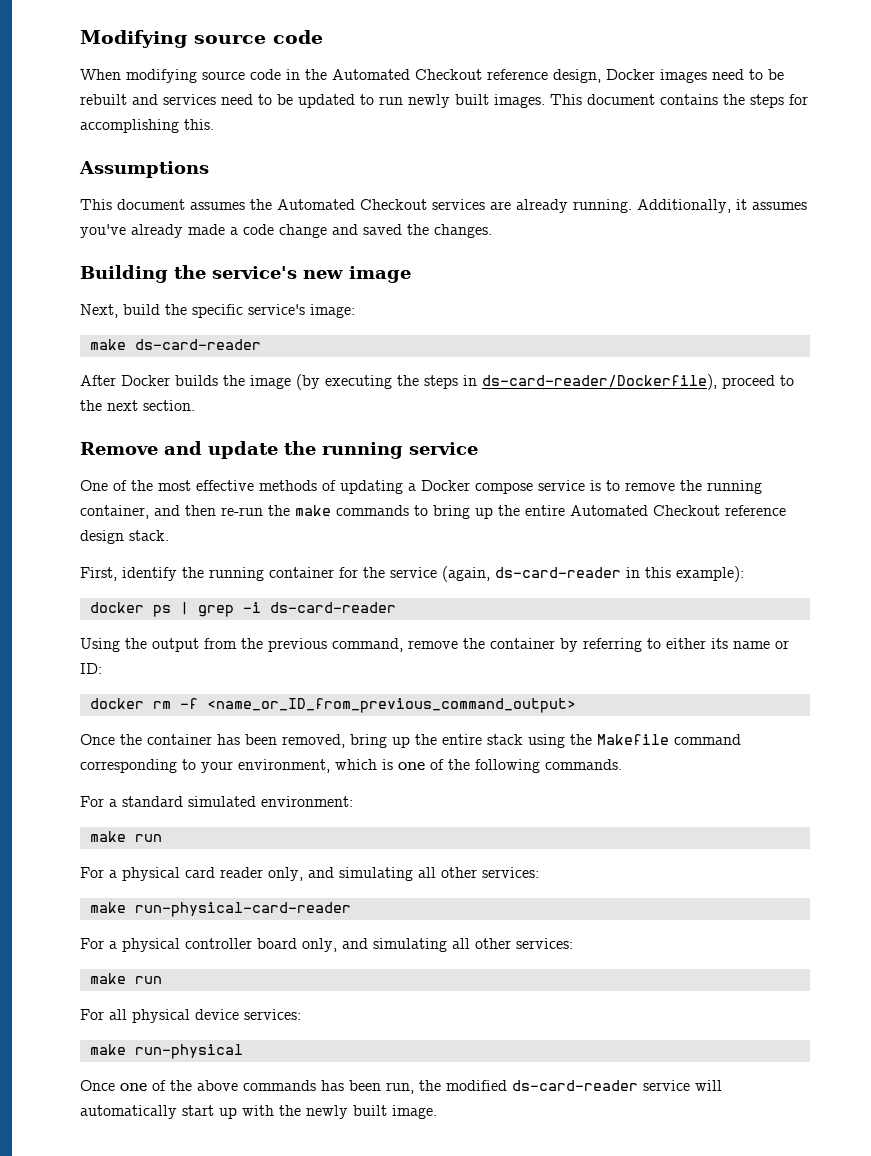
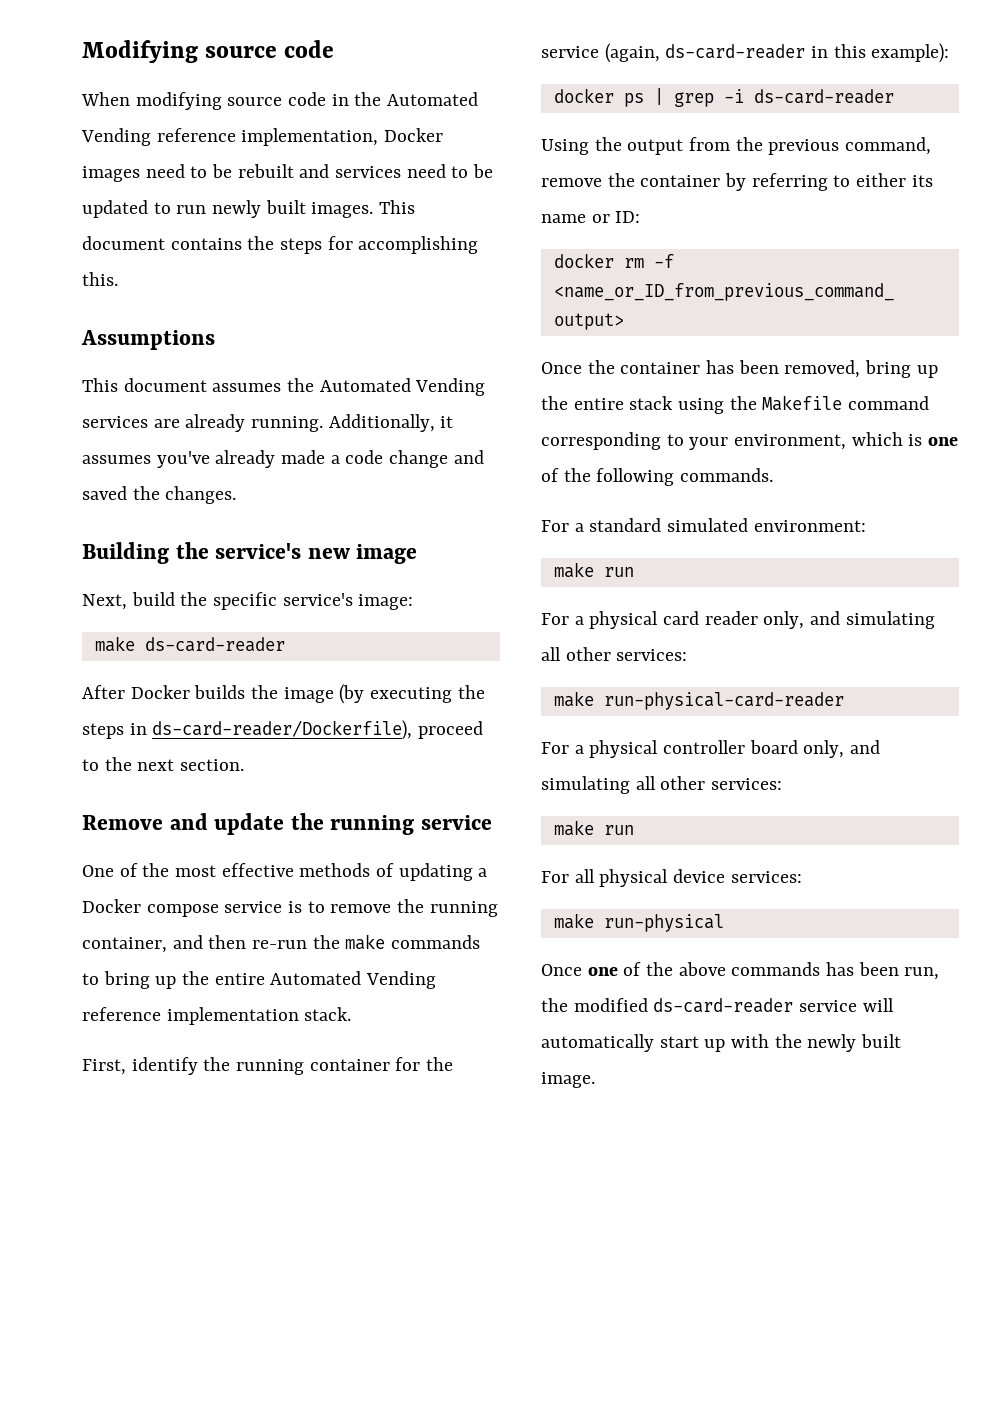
- When modifying source code in the Automated Checkout reference design, Docker images need to be rebuilt and services need to be updated to run newly built images.
+ When modifying source code in the Automated Vending reference implementation, Docker images need to be rebuilt and services need to be updated to run newly built images.
- This document assumes the Automated Checkout services are already running.
+ This document assumes the Automated Vending services are already running.
- One of the most effective methods of updating a Docker compose service is to remove the running container, and then re-run the make commands to bring up the entire Automated Checkout reference design stack.
+ One of the most effective methods of updating a Docker compose service is to remove the running container, and then re-run the make commands to bring up the entire Automated Vending reference implementation stack.

